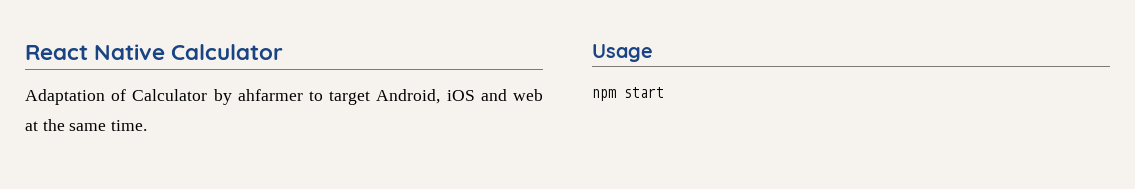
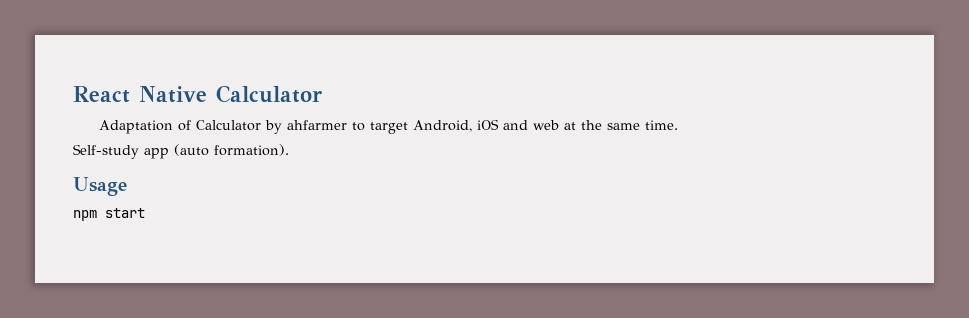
+ Self-study app (auto formation).

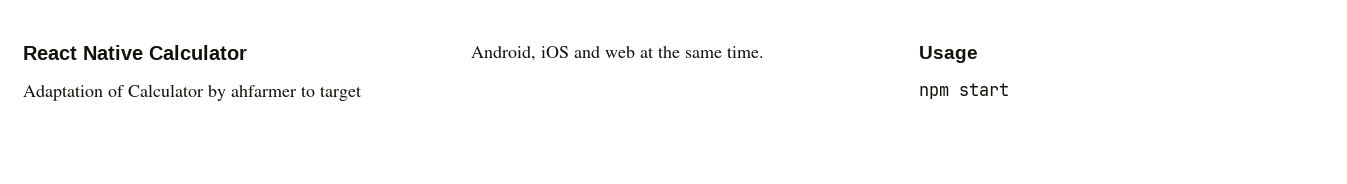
- Self-study app (auto formation).

